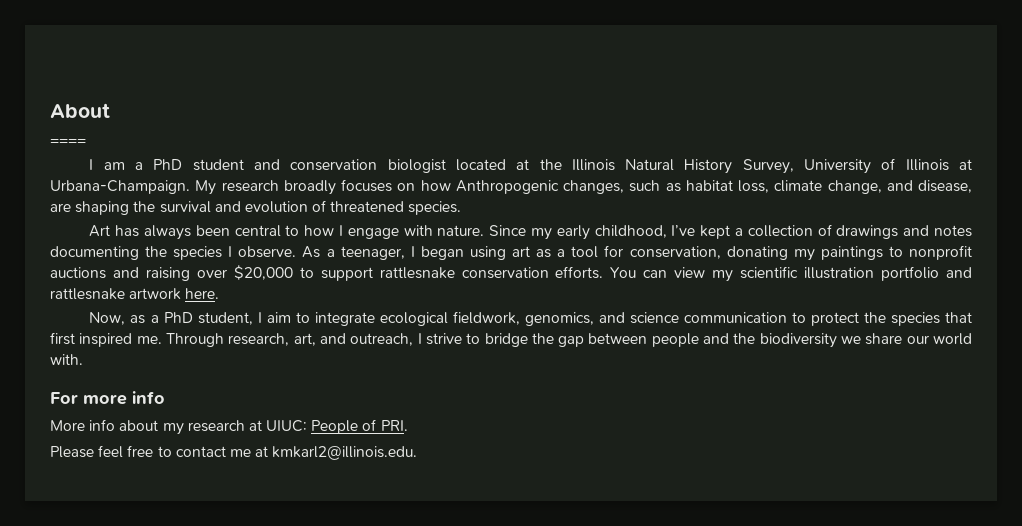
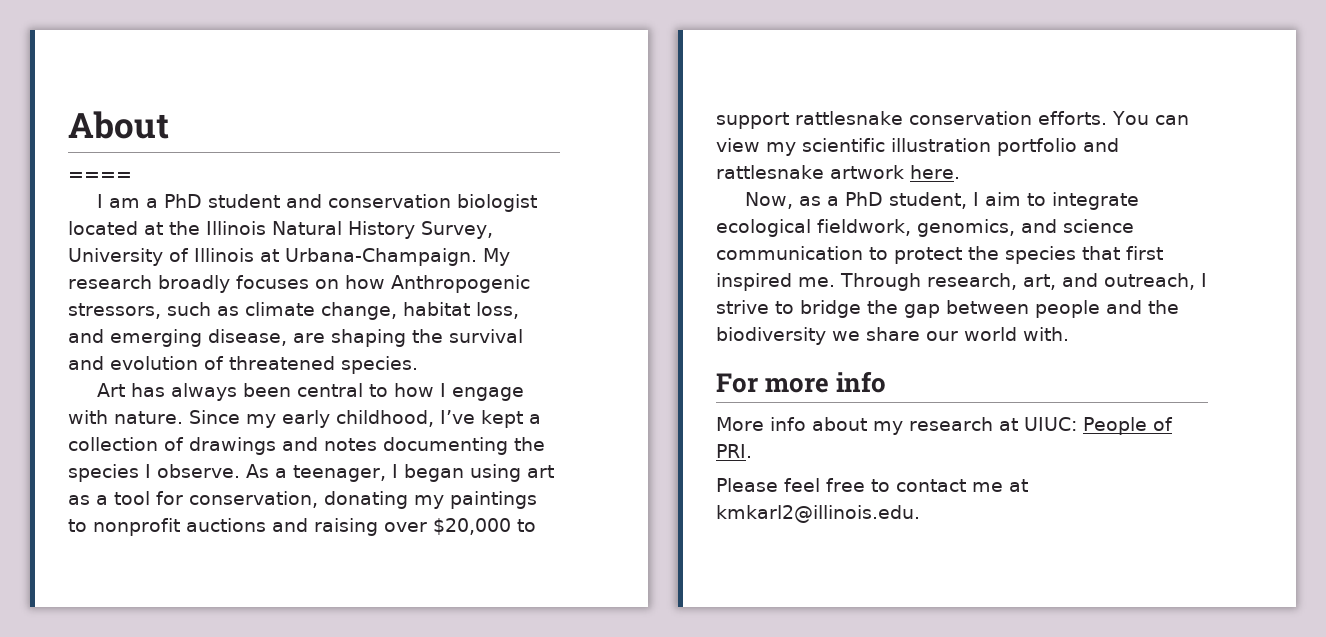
- My research broadly focuses on how Anthropogenic changes, such as habitat loss, climate change, and disease, are shaping the survival and evolution of threatened species.
+ My research broadly focuses on how Anthropogenic stressors, such as climate change, habitat loss, and emerging disease, are shaping the survival and evolution of threatened species.

